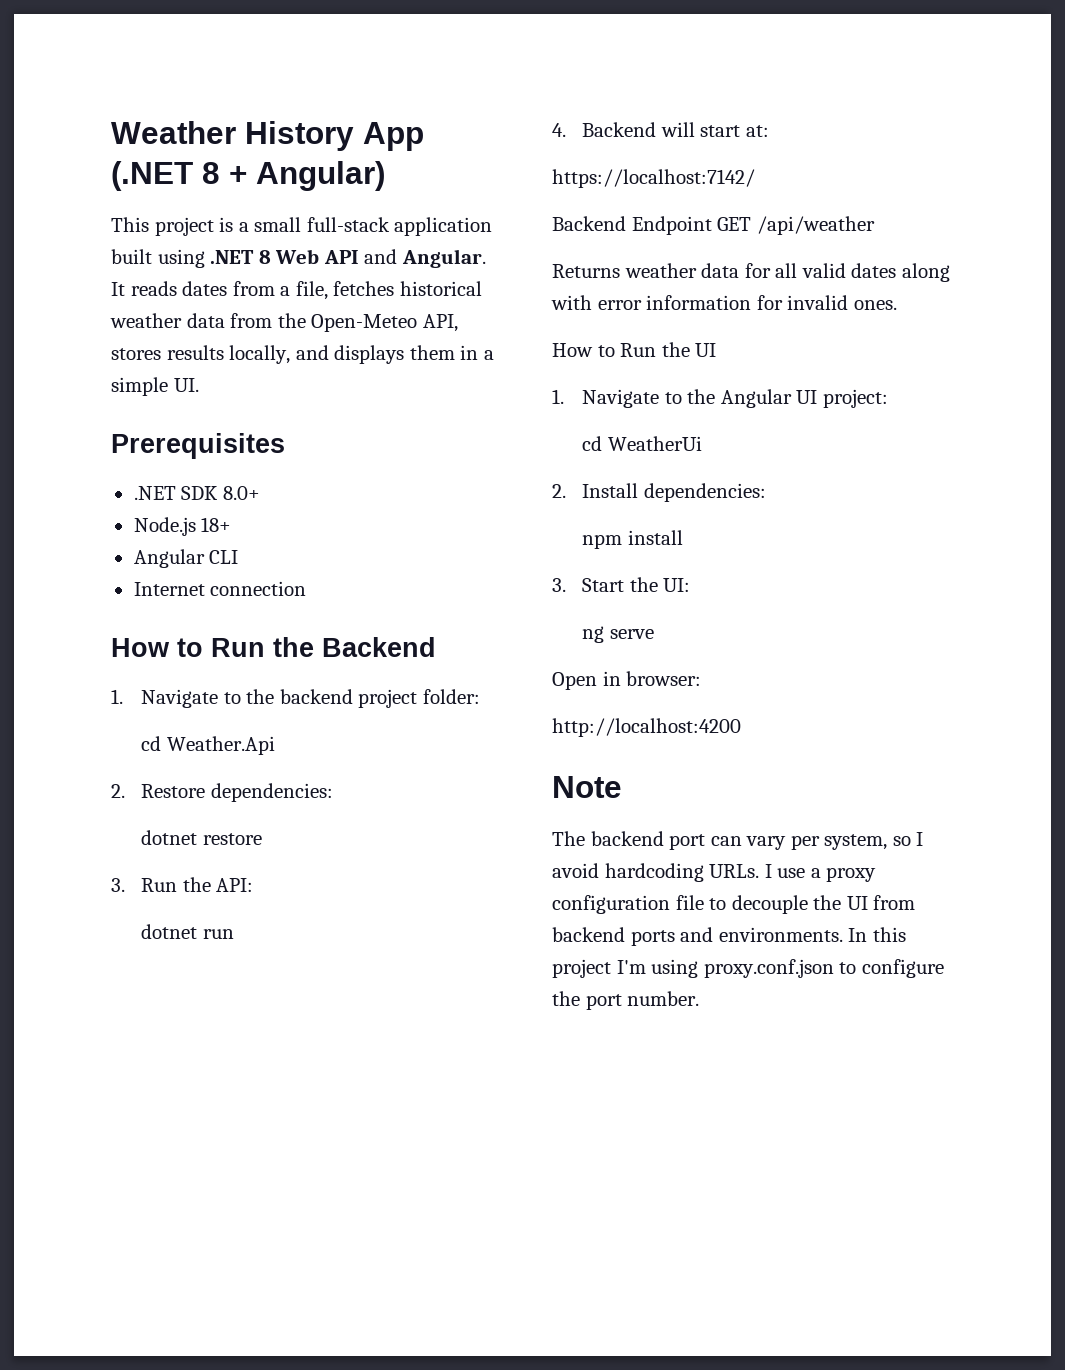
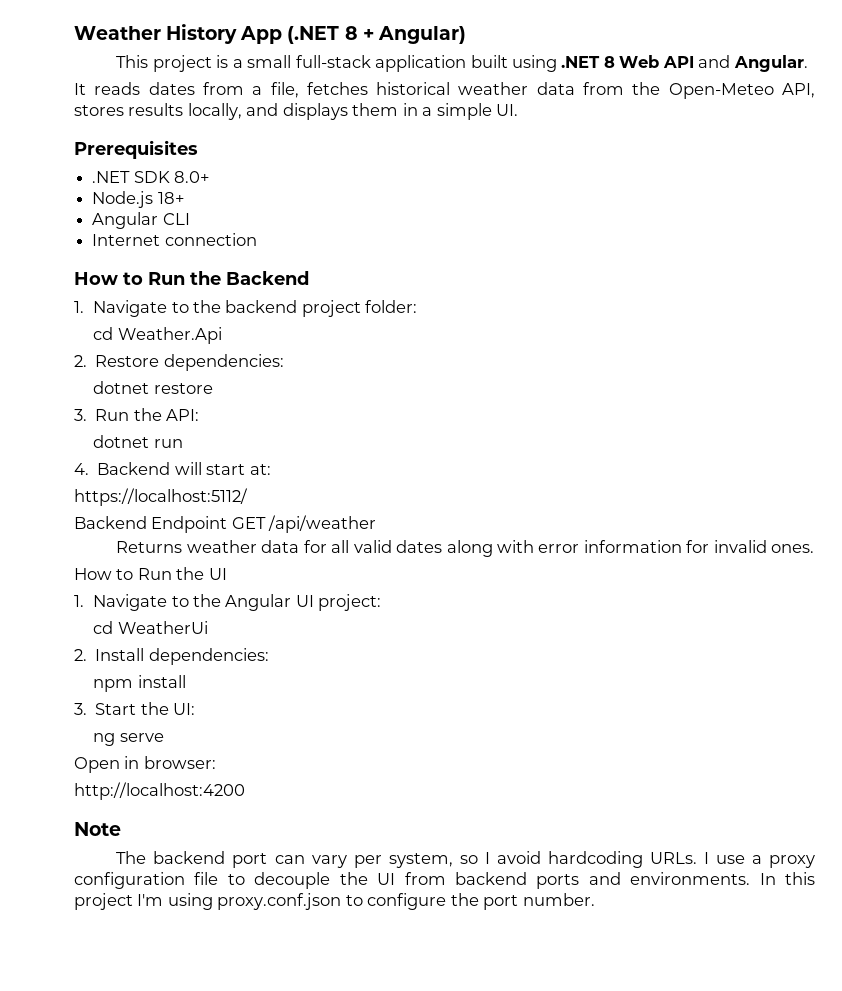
- https://localhost:7142/
+ https://localhost:5112/

